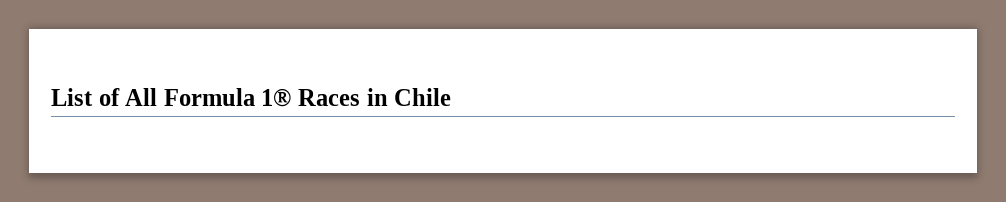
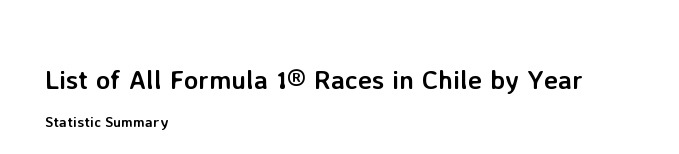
- List of All Formula 1® Races in Chile
+ List of All Formula 1® Races in Chile by Year
+ Statistic Summary

